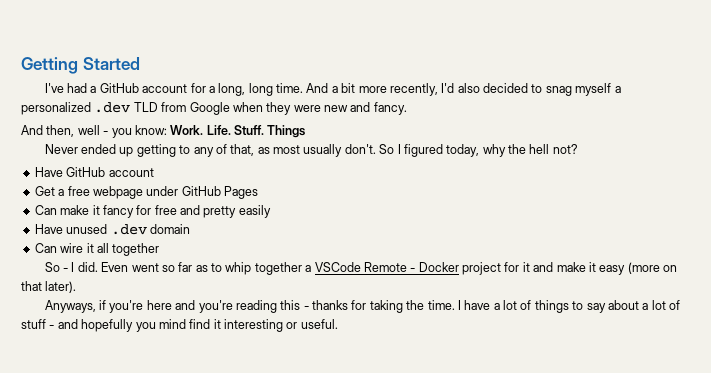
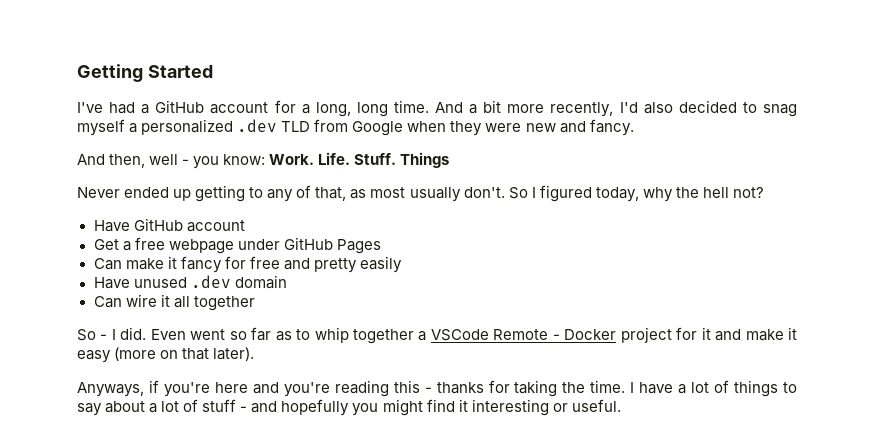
- I have a lot of things to say about a lot of stuff - and hopefully you mind find it interesting or useful.
+ I have a lot of things to say about a lot of stuff - and hopefully you might find it interesting or useful.

